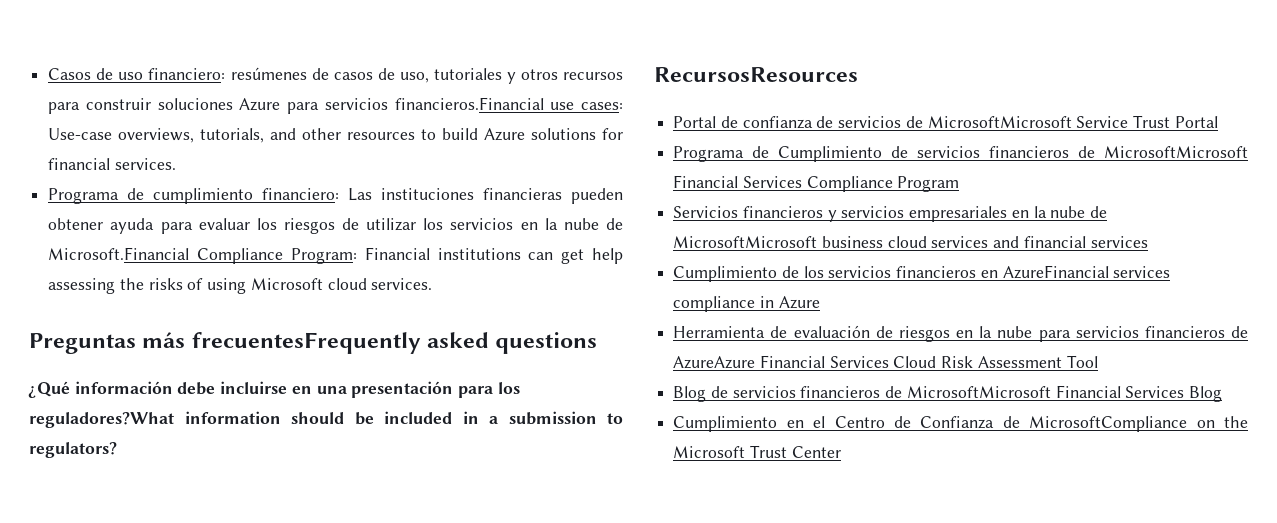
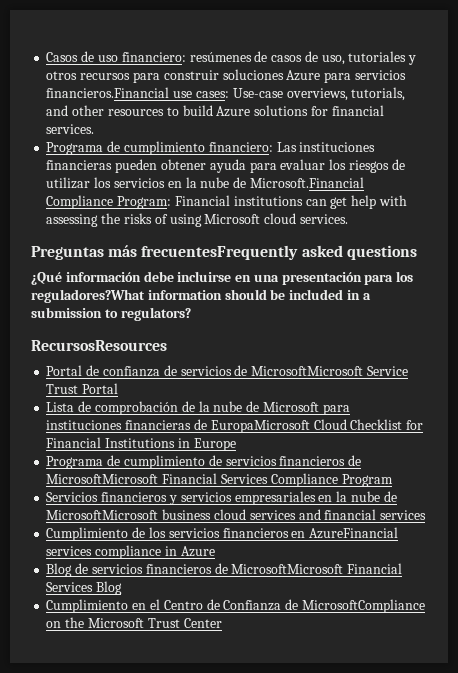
- Programa de cumplimiento financiero: Las instituciones financieras pueden obtener ayuda para evaluar los riesgos de utilizar los servicios en la nube de Microsoft.Financial Compliance Program: Financial institutions can get help assessing the risks of using Microsoft cloud services.
+ Programa de cumplimiento financiero: Las instituciones financieras pueden obtener ayuda para evaluar los riesgos de utilizar los servicios en la nube de Microsoft.Financial Compliance Program: Financial institutions can get help with assessing the risks of using Microsoft cloud services.
- Programa de Cumplimiento de servicios financieros de MicrosoftMicrosoft Financial Services Compliance Program
+ Lista de comprobación de la nube de Microsoft para instituciones financieras de EuropaMicrosoft Cloud Checklist for Financial Institutions in Europe
+ Programa de cumplimiento de servicios financieros de MicrosoftMicrosoft Financial Services Compliance Program
- Herramienta de evaluación de riesgos en la nube para servicios financieros de AzureAzure Financial Services Cloud Risk Assessment Tool

